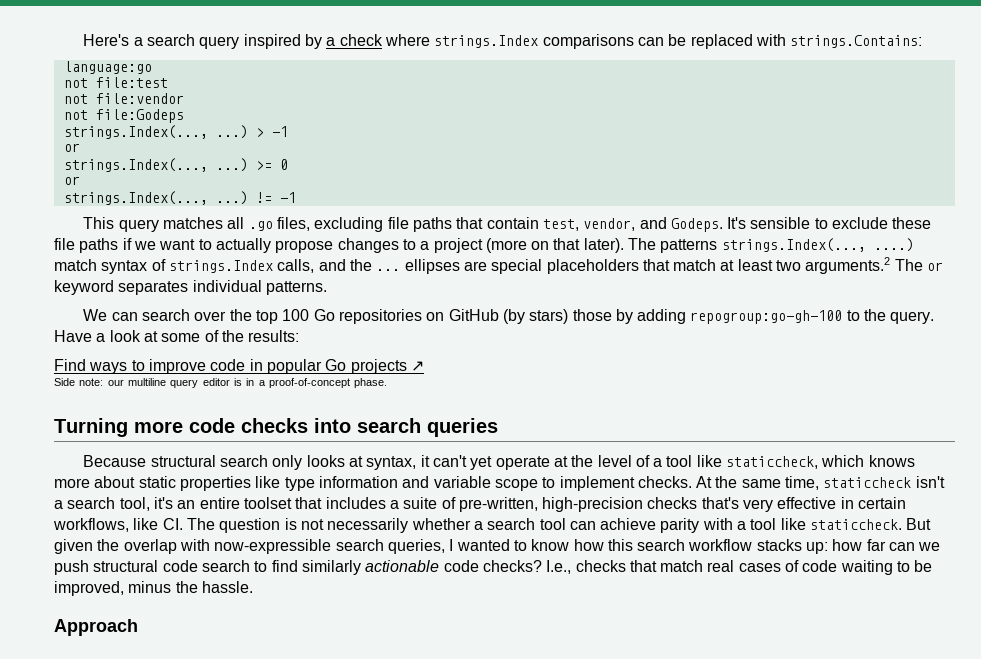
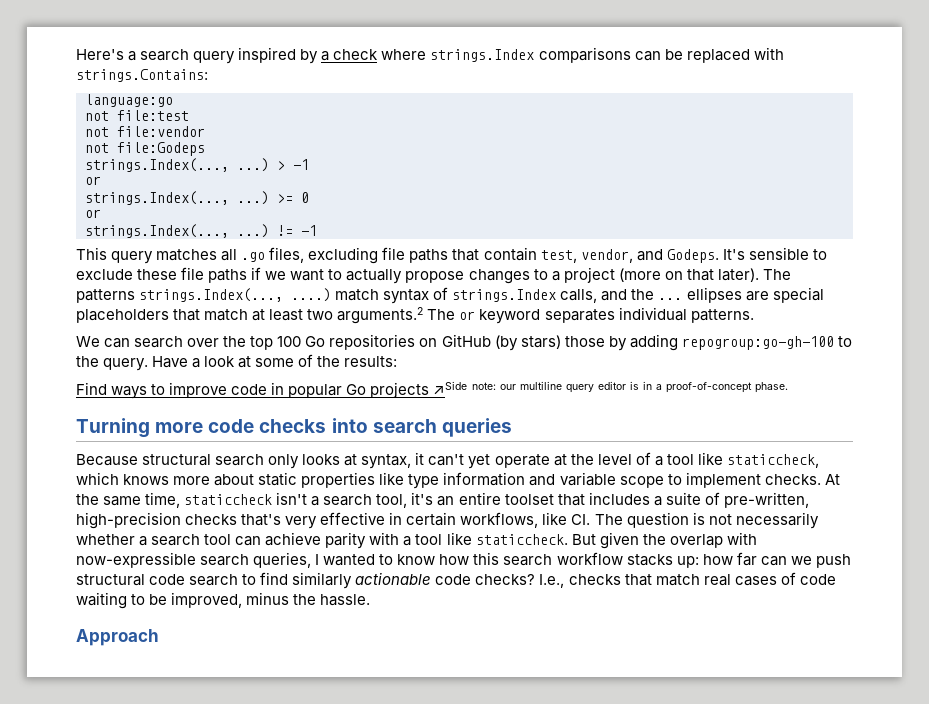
- Find ways to improve code in popular Go projects ↗
- Side note: our multiline query editor is in a proof-of-concept phase.
+ Find ways to improve code in popular Go projects ↗Side note: our multiline query editor is in a proof-of-concept phase.

